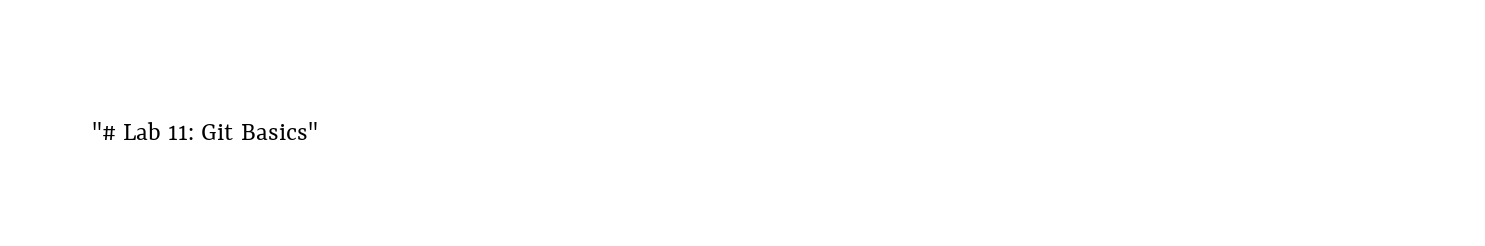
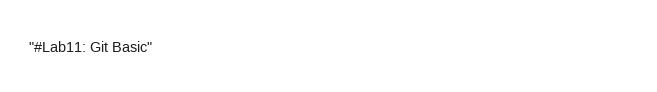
- "# Lab 11: Git Basics"
+ "#Lab11: Git Basic"

